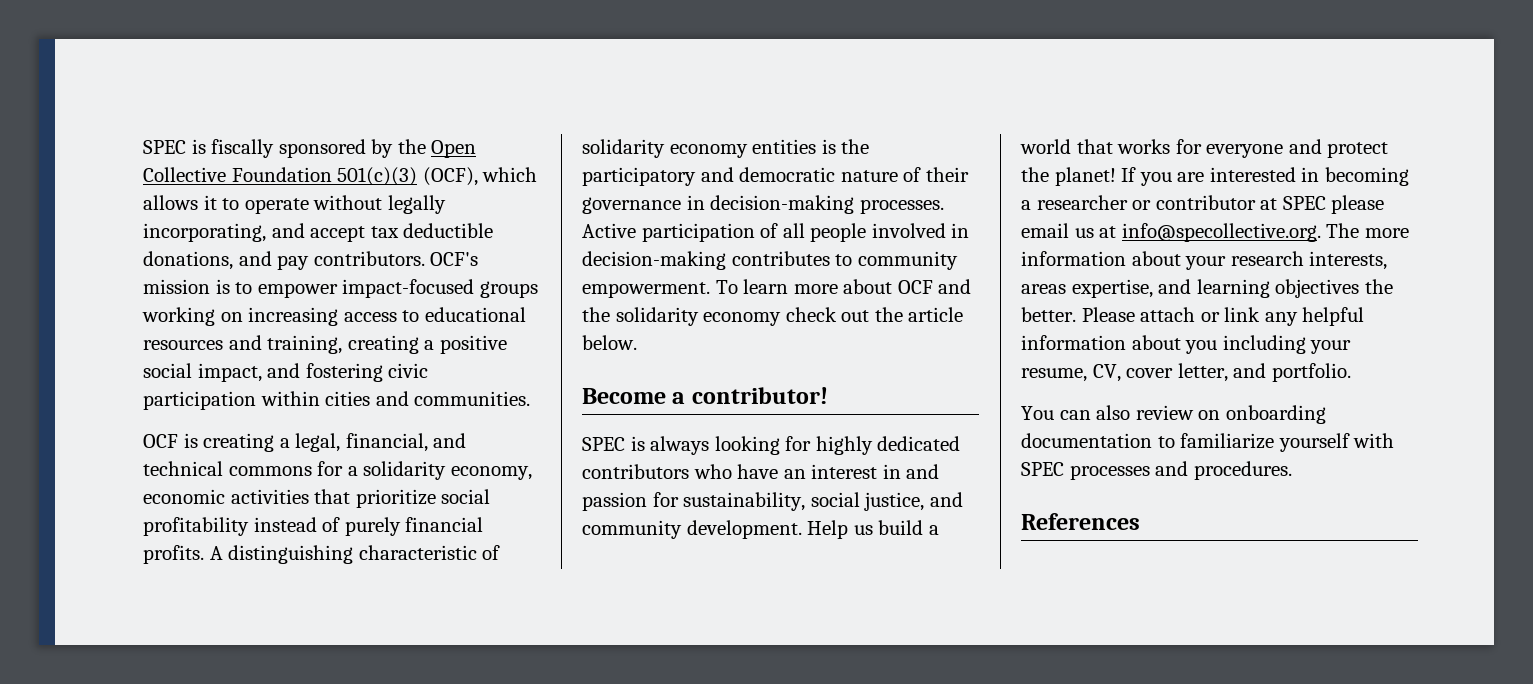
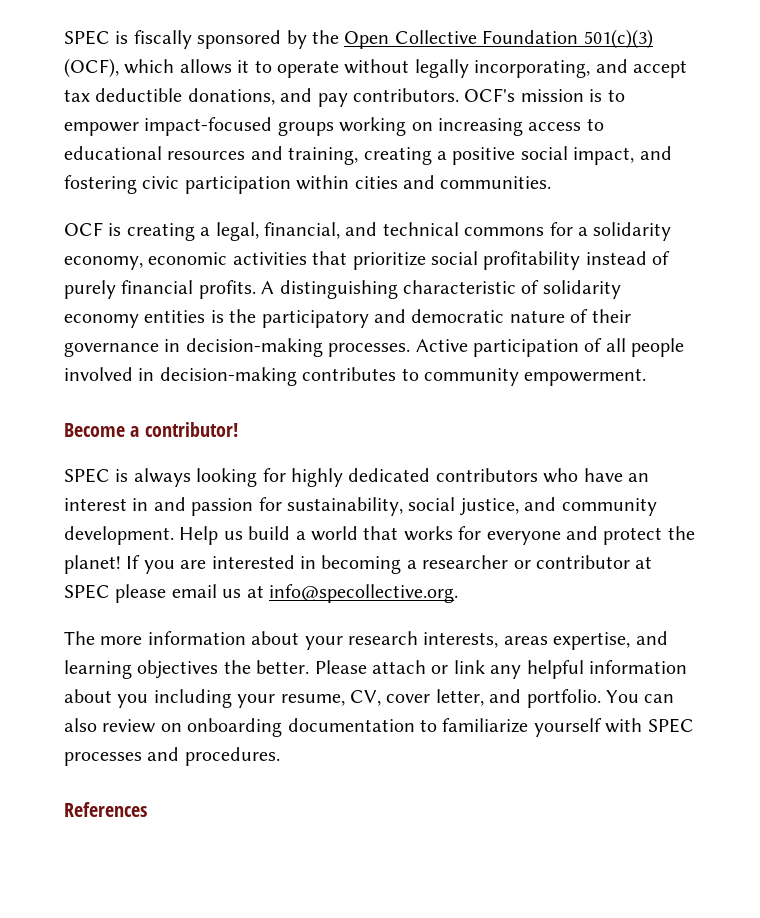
- To learn more about OCF and the solidarity economy check out the article below.
- If you are interested in becoming a researcher or contributor at SPEC please email us at info@specollective.org. The more information about your research interests, areas expertise, and learning objectives the better.
+ If you are interested in becoming a researcher or contributor at SPEC please email us at info@specollective.org.
+ The more information about your research interests, areas expertise, and learning objectives the better.
- Please attach or link any helpful information about you including your resume, CV, cover letter, and portfolio.
- You can also review on onboarding documentation to familiarize yourself with SPEC processes and procedures.
+ Please attach or link any helpful information about you including your resume, CV, cover letter, and portfolio. You can also review on onboarding documentation to familiarize yourself with SPEC processes and procedures.

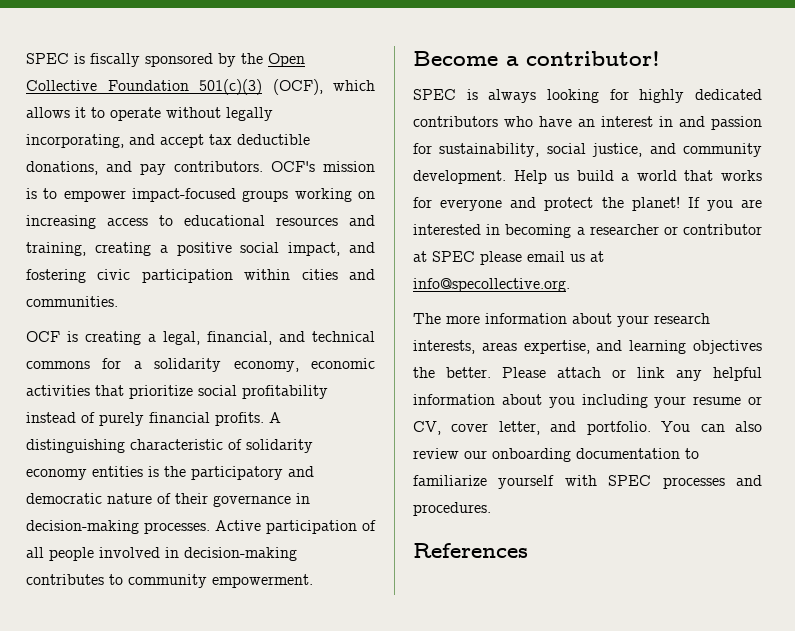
- Please attach or link any helpful information about you including your resume, CV, cover letter, and portfolio.
+ Please attach or link any helpful information about you including your resume or CV, cover letter, and portfolio.
- You can also review on onboarding documentation to familiarize yourself with SPEC processes and procedures.
+ You can also review our onboarding documentation to familiarize yourself with SPEC processes and procedures.

